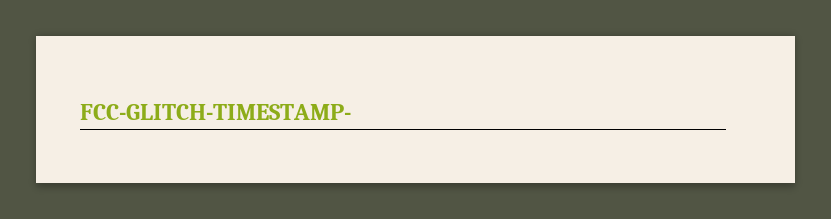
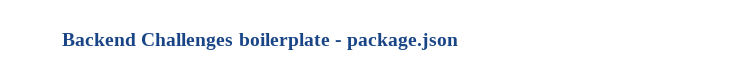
- FCC-GLITCH-TIMESTAMP-
+ Backend Challenges boilerplate - package.json

